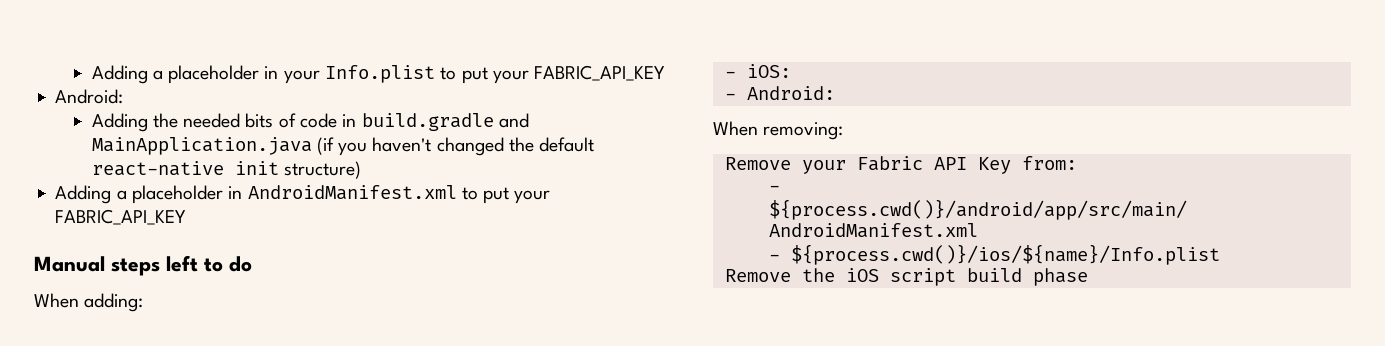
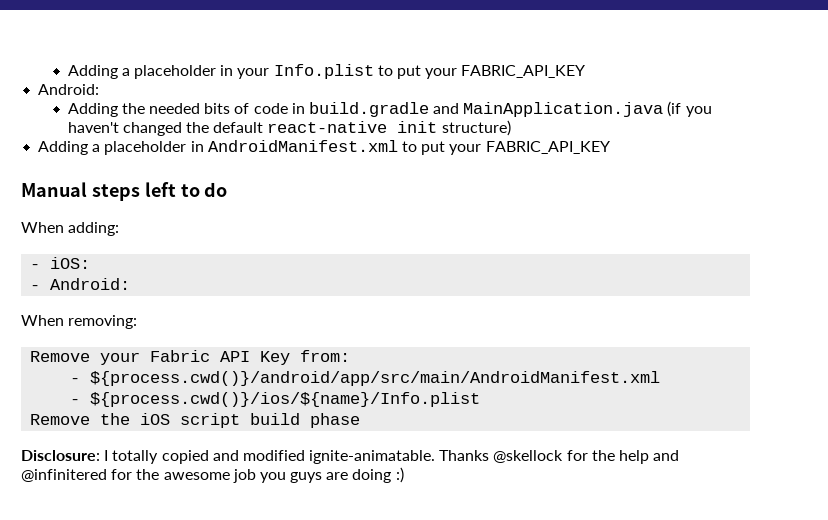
+ Disclosure: I totally copied and modified ignite-animatable. Thanks @skellock for the help and @infinitered for the awesome job you guys are doing :)

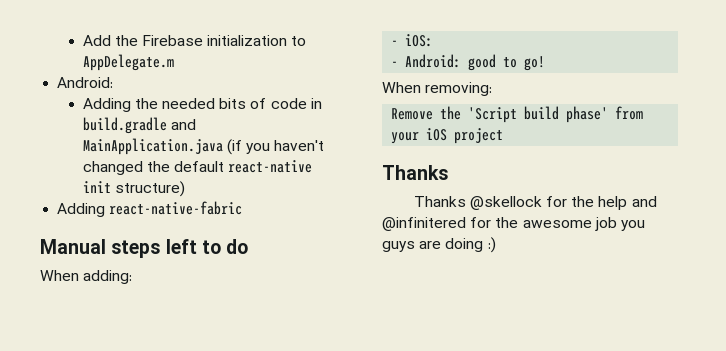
- Adding a placeholder in your Info.plist to put your FABRIC_API_KEY
+ Add the Firebase initialization to AppDelegate.m
- Adding a placeholder in AndroidManifest.xml to put your FABRIC_API_KEY
+ Adding react-native-fabric
- - Android:
+ - Android: good to go!
- Remove your Fabric API Key from:
- - ${process.cwd()}/android/app/src/main/AndroidManifest.xml
- - ${process.cwd()}/ios/${name}/Info.plist
- Remove the iOS script build phase
- Disclosure: I totally copied and modified ignite-animatable. Thanks @skellock for the help and @infinitered for the awesome job you guys are doing :)
+ Remove the 'Script build phase' from your iOS project
+ Thanks
+ Thanks @skellock for the help and @infinitered for the awesome job you guys are doing :)

